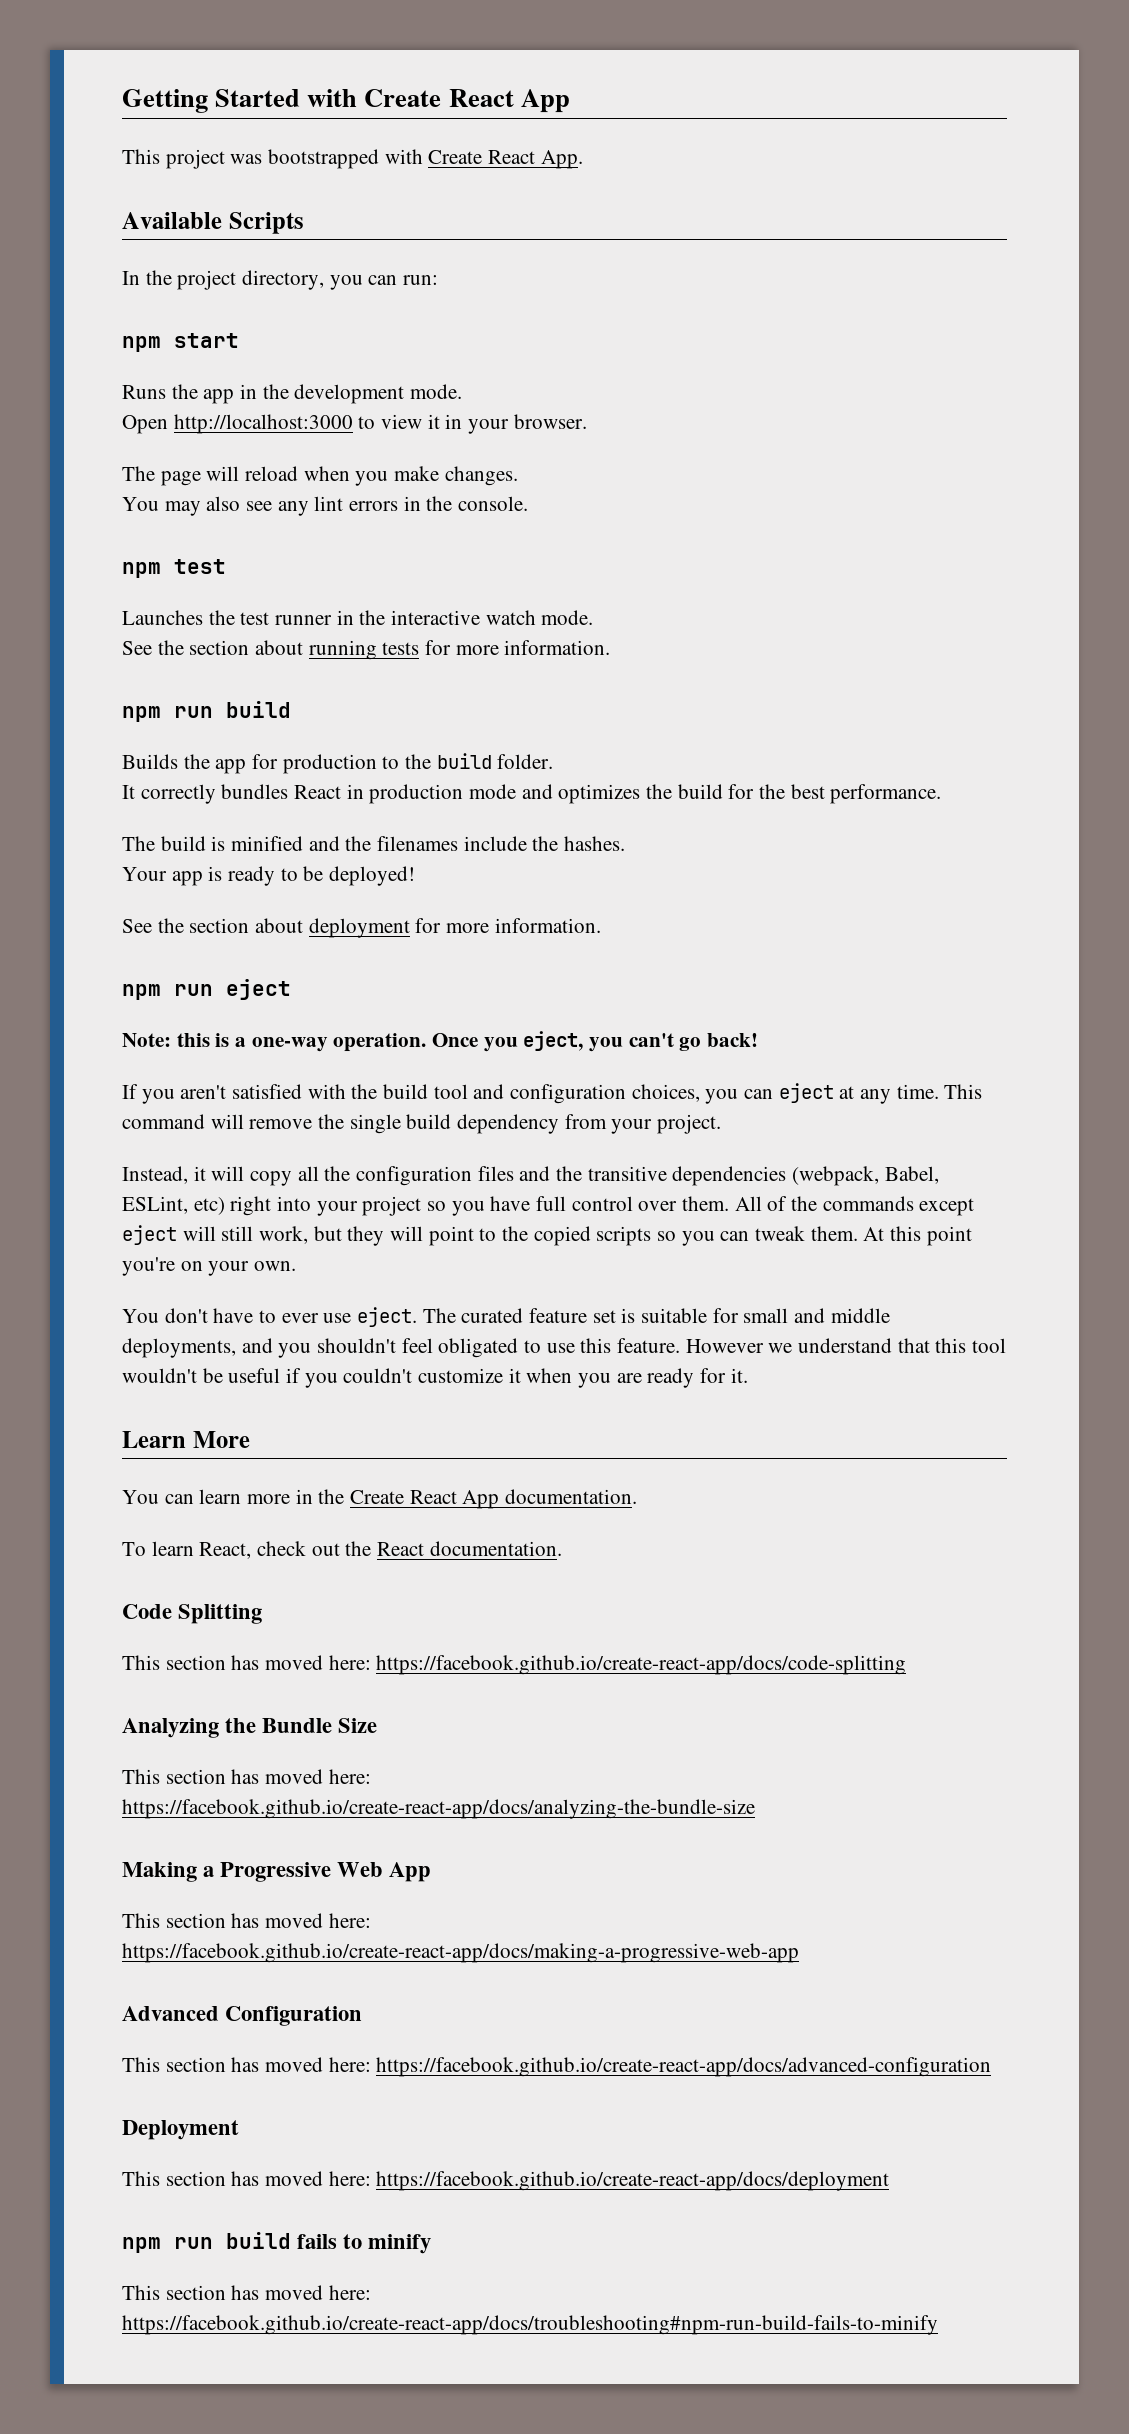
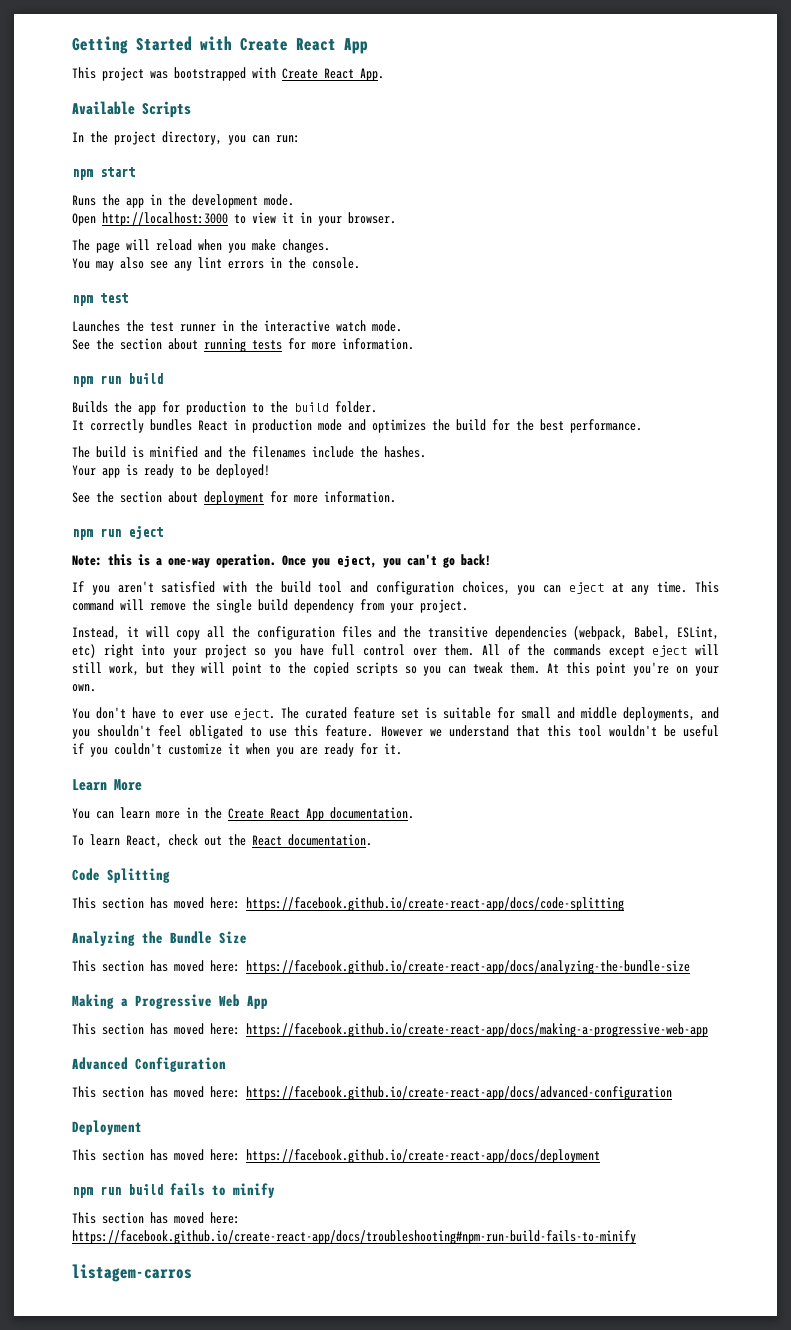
+ listagem-carros

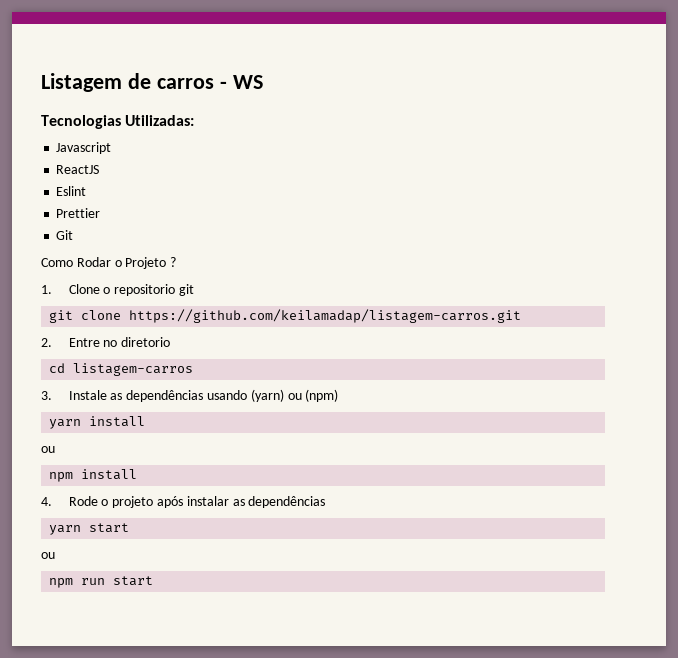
- Getting Started with Create React App
- This project was bootstrapped with Create React App.
- Available Scripts
- In the project directory, you can run:
- npm start
- Runs the app in the development mode.
- Open http://localhost:3000 to view it in your browser.
- The page will reload when you make changes.
- You may also see any lint errors in the console.
- npm test
- Launches the test runner in the interactive watch mode.
- See the section about running tests for more information.
- npm run build
- Builds the app for production to the build folder.
- It correctly bundles React in production mode and optimizes the build for the best performance.
- The build is minified and the filenames include the hashes.
- Your app is ready to be deployed!
- See the section about deployment for more information.
- npm run eject
- Note: this is a one-way operation. Once you eject, you can't go back!
- If you aren't satisfied with the build tool and configuration choices, you can eject at any time. This command will remove the single build dependency from your project.
- Instead, it will copy all the configuration files and the transitive dependencies (webpack, Babel, ESLint, etc) right into your project so you have full control over them. All of the commands except eject will still work, but they will point to the copied scripts so you can tweak them. At this point you're on your own.
- You don't have to ever use eject. The curated feature set is suitable for small and middle deployments, and you shouldn't feel obligated to use this feature. However we understand that this tool wouldn't be useful if you couldn't customize it when you are ready for it.
- Learn More
- You can learn more in the Create React App documentation.
- To learn React, check out the React documentation.
- Code Splitting
- This section has moved here: https://facebook.github.io/create-react-app/docs/code-splitting
- Analyzing the Bundle Size
- This section has moved here: https://facebook.github.io/create-react-app/docs/analyzing-the-bundle-size
- Making a Progressive Web App
- This section has moved here: https://facebook.github.io/create-react-app/docs/making-a-progressive-web-app
- Advanced Configuration
- This section has moved here: https://facebook.github.io/create-react-app/docs/advanced-configuration
- Deployment
- This section has moved here: https://facebook.github.io/create-react-app/docs/deployment
- npm run build fails to minify
- This section has moved here: https://facebook.github.io/create-react-app/docs/troubleshooting#npm-run-build-fails-to-minify
- listagem-carros
+ Listagem de carros - WS
+ Tecnologias Utilizadas:
+ Javascript
+ ReactJS
+ Eslint
+ Prettier
+ Git
+ Como Rodar o Projeto ?
+ 1. Clone o repositorio git
+ git clone https://github.com/keilamadap/listagem-carros.git
+ 2. Entre no diretorio
+ cd listagem-carros
+ 3. Instale as dependências usando (yarn) ou (npm)
+ yarn install
+ ou
+ npm install
+ 4. Rode o projeto após instalar as dependências
+ yarn start
+ ou
+ npm run start

